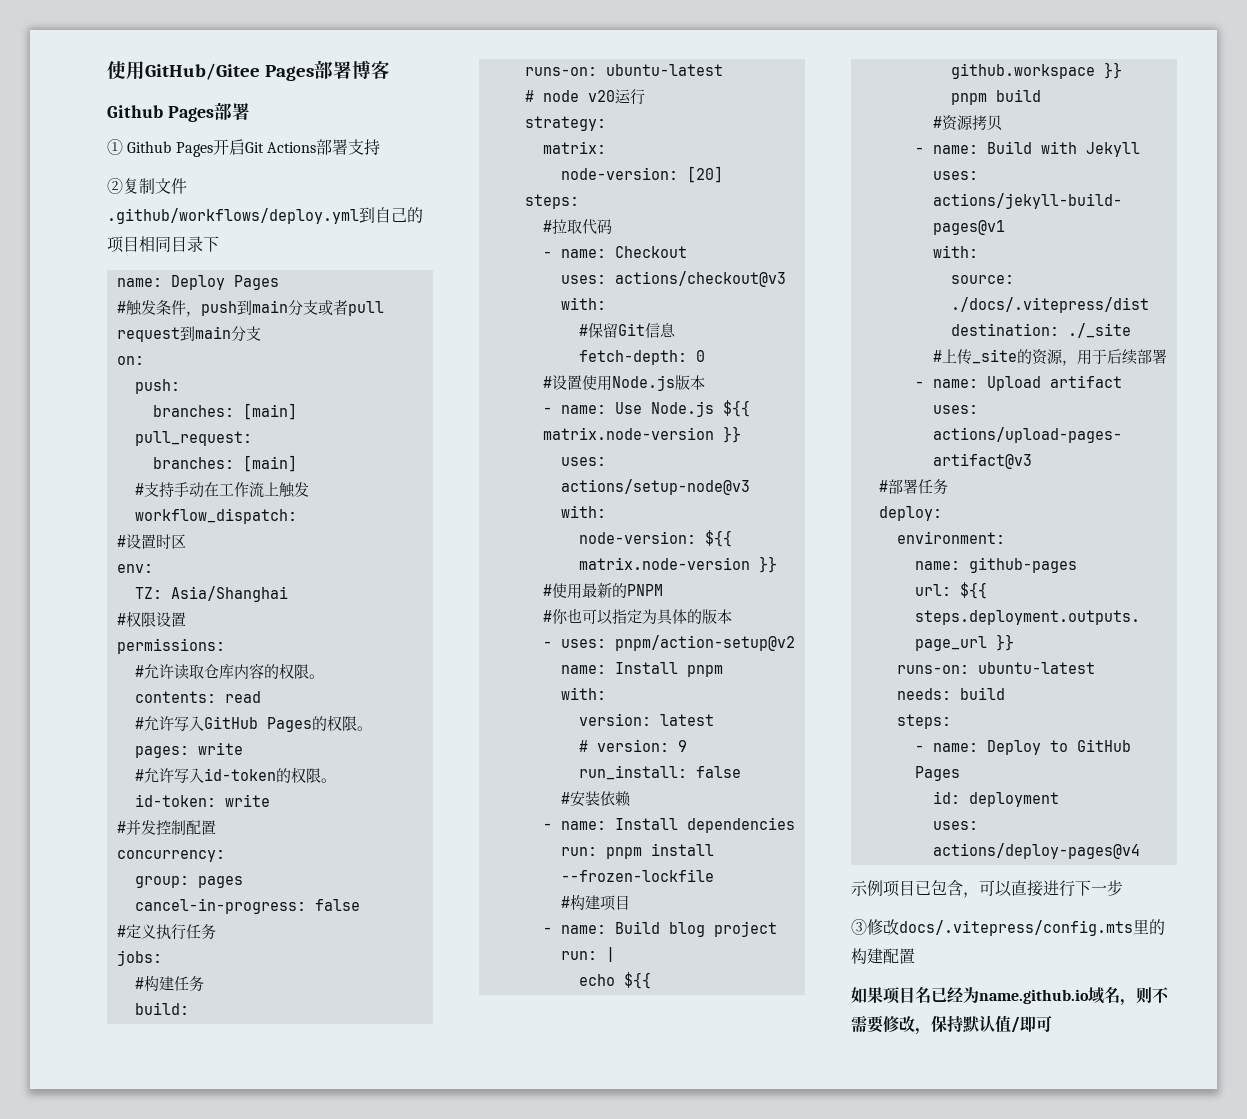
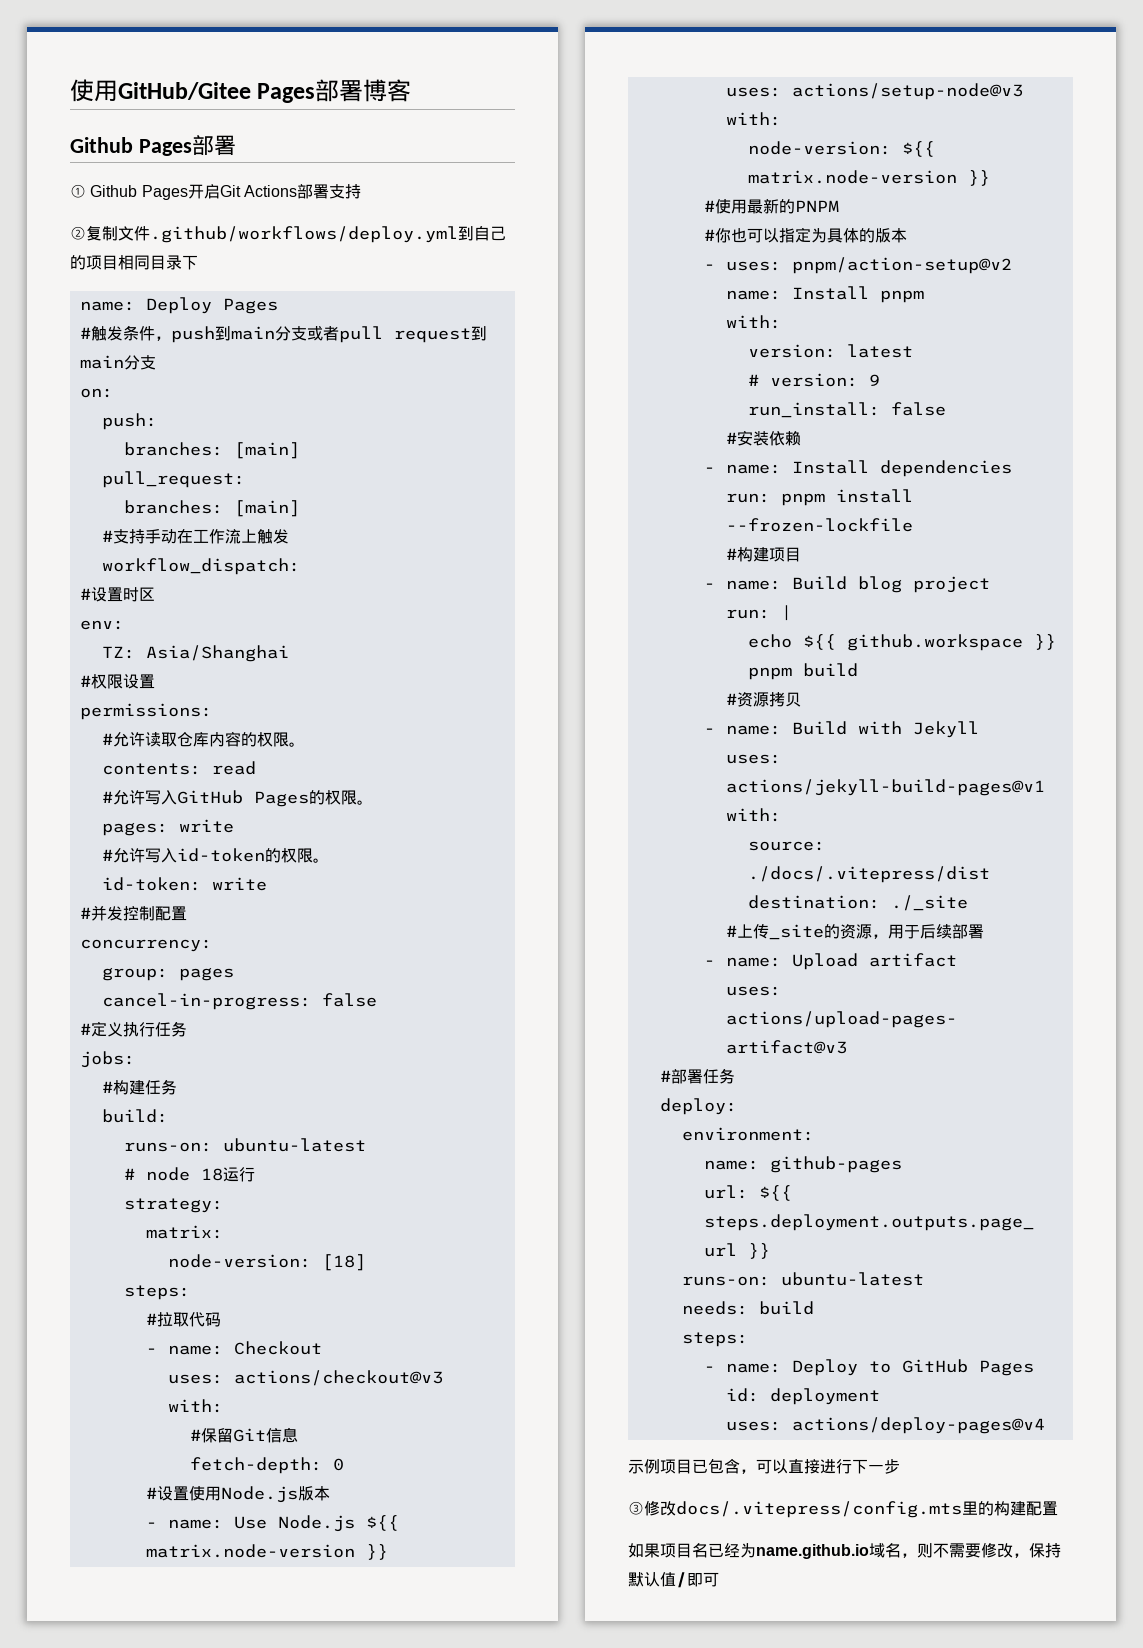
- # node v20运行
+ # node 18运行
- node-version: [20]
+ node-version: [18]

